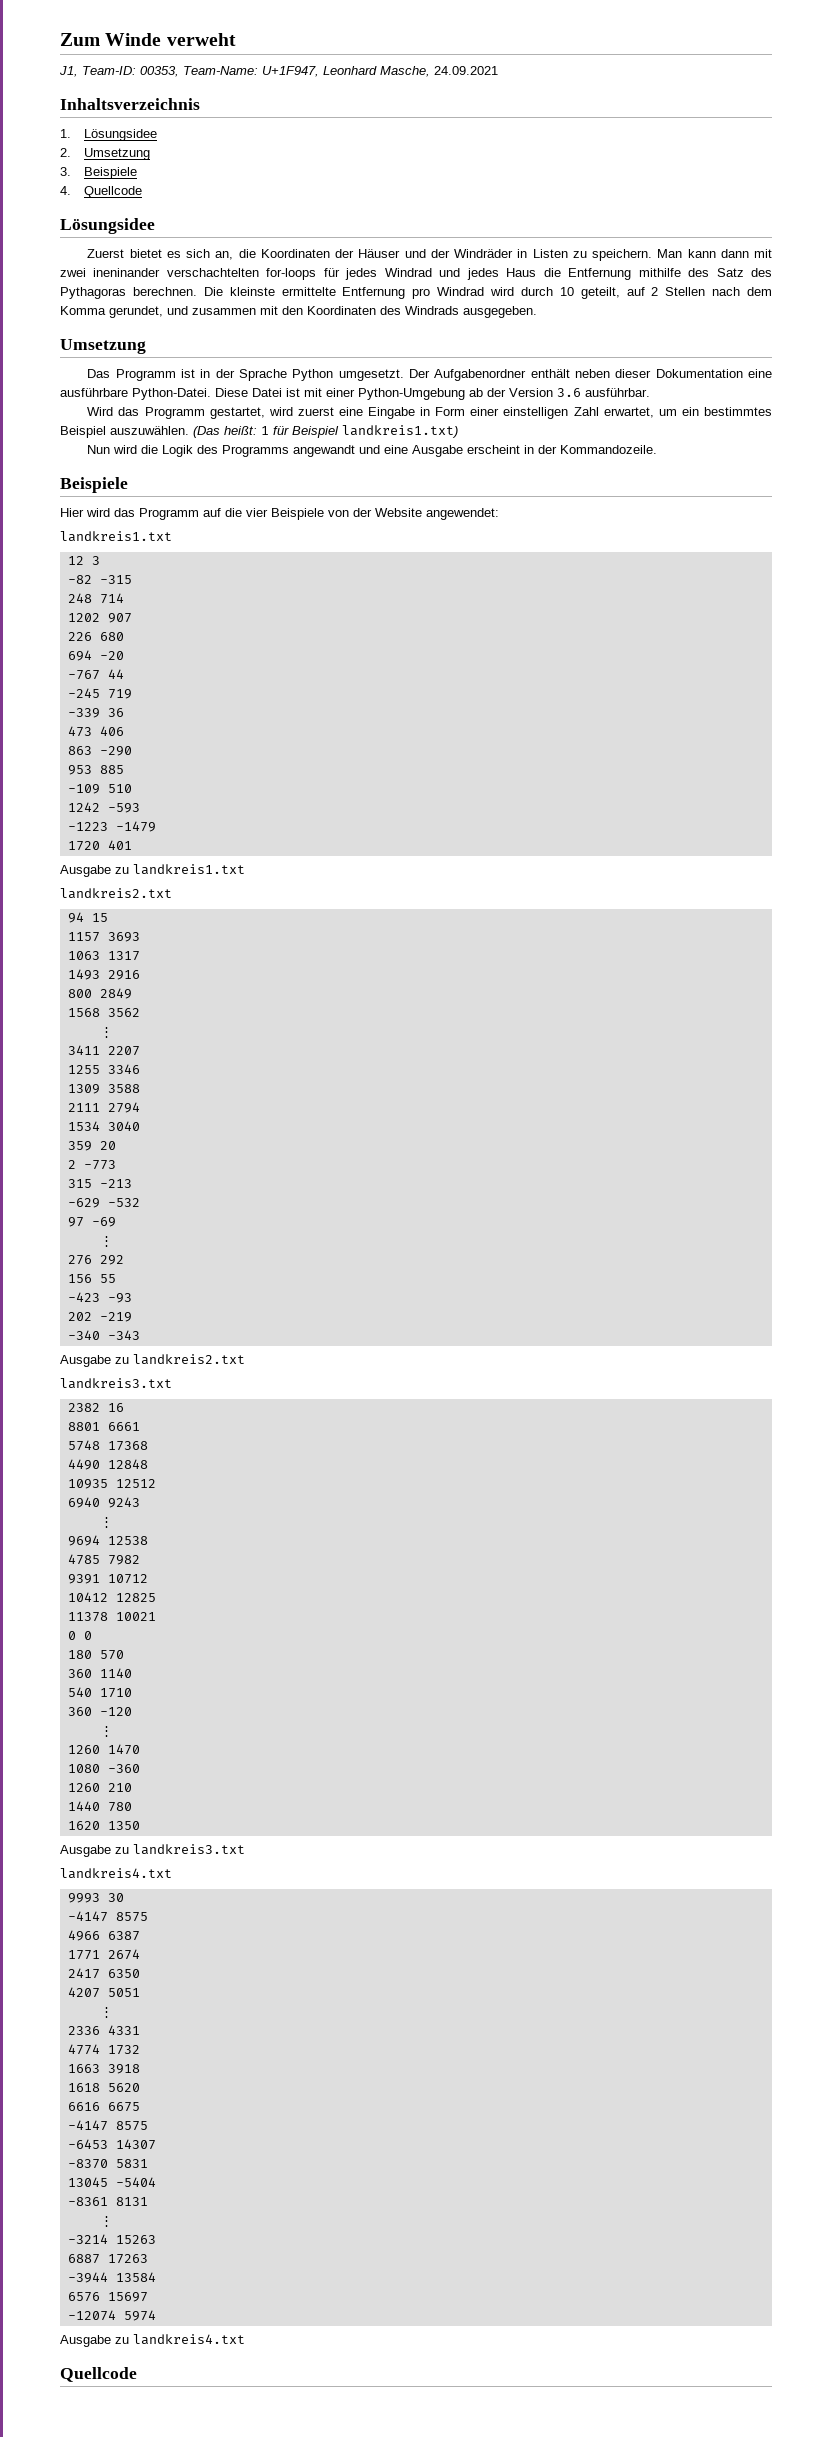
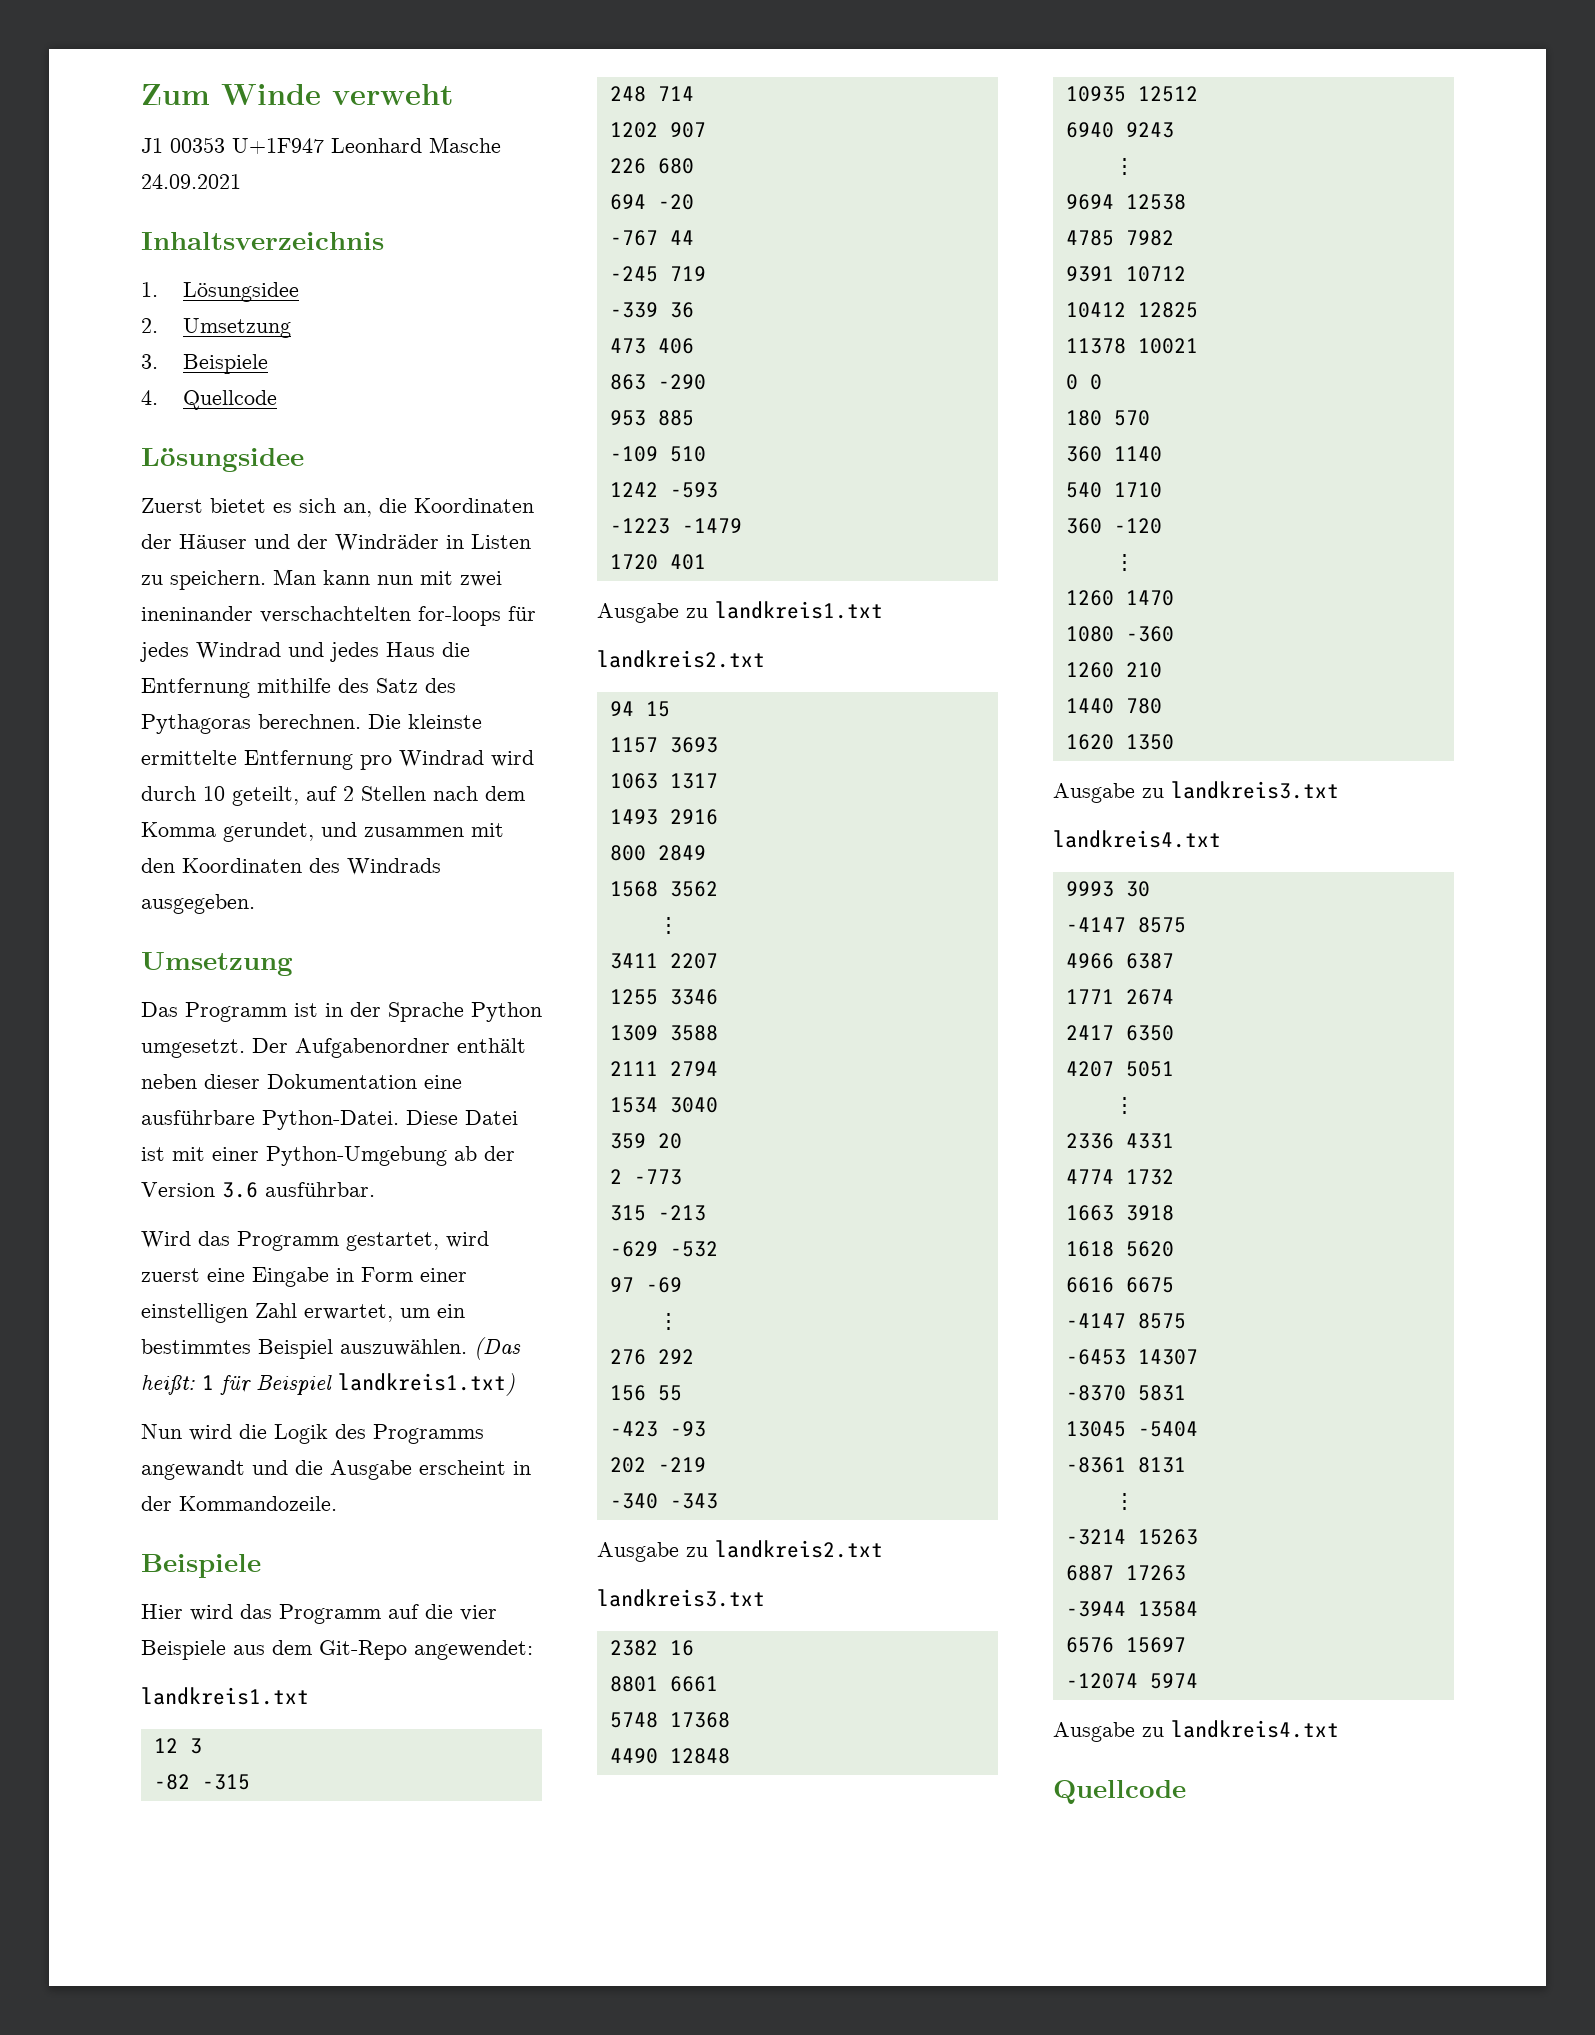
- J1, Team-ID: 00353, Team-Name: U+1F947, Leonhard Masche, 24.09.2021
+ J1 00353 U+1F947 Leonhard Masche 24.09.2021
- Man kann dann mit zwei ineninander verschachtelten for-loops für jedes Windrad und jedes Haus die Entfernung mithilfe des Satz des Pythagoras berechnen.
+ Man kann nun mit zwei ineninander verschachtelten for-loops für jedes Windrad und jedes Haus die Entfernung mithilfe des Satz des Pythagoras berechnen.
- Nun wird die Logik des Programms angewandt und eine Ausgabe erscheint in der Kommandozeile.
+ Nun wird die Logik des Programms angewandt und die Ausgabe erscheint in der Kommandozeile.
- Hier wird das Programm auf die vier Beispiele von der Website angewendet:
+ Hier wird das Programm auf die vier Beispiele aus dem Git-Repo angewendet:

